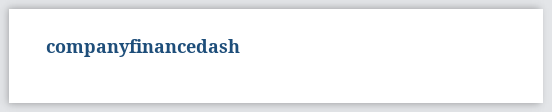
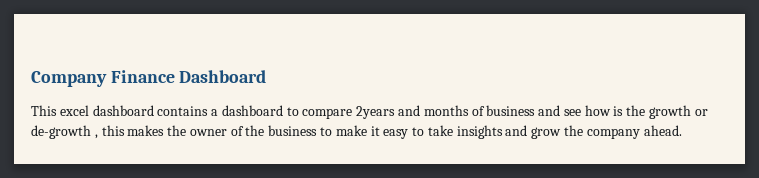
- companyfinancedash
+ Company Finance Dashboard
+ This excel dashboard contains a dashboard to compare 2years and months of business and see how is the growth or de-growth , this makes the owner of the business to make it easy to take insights and grow the company ahead.

